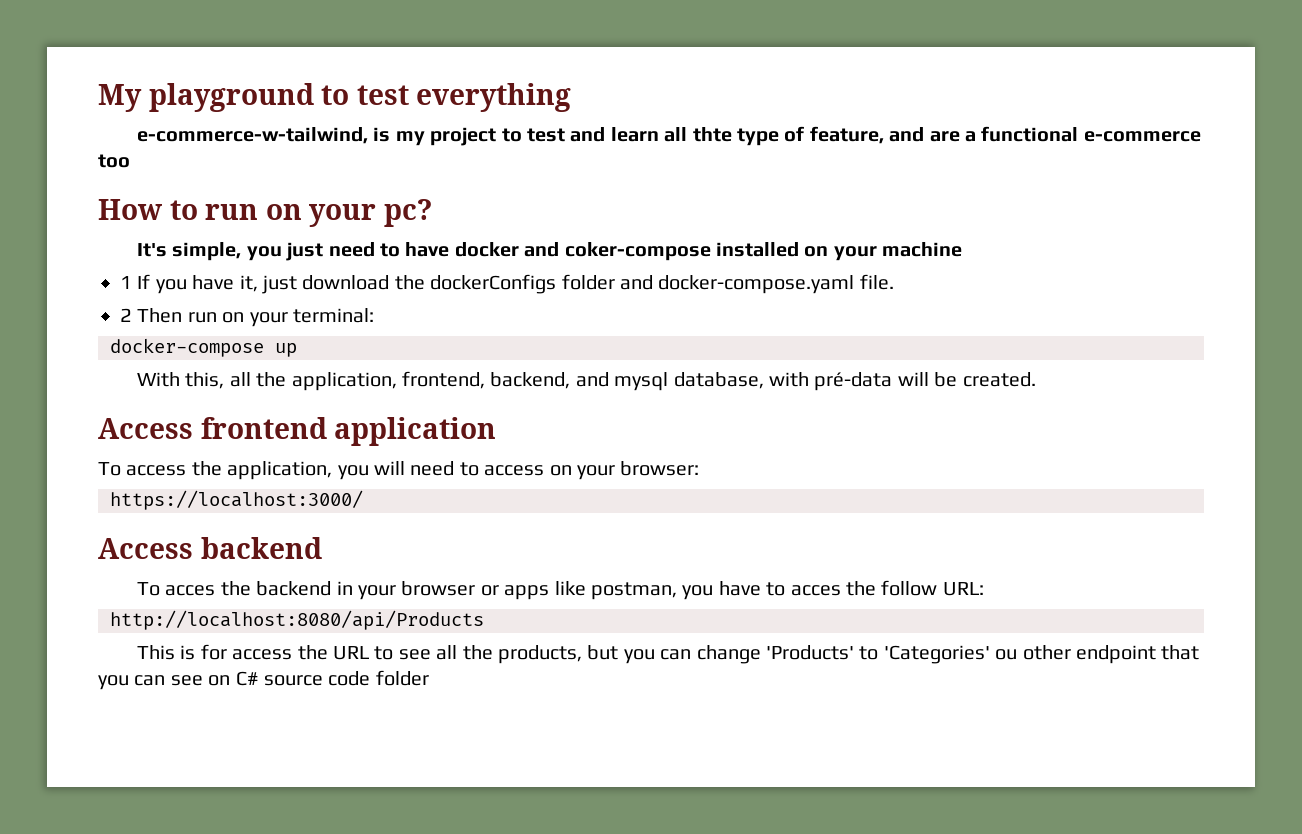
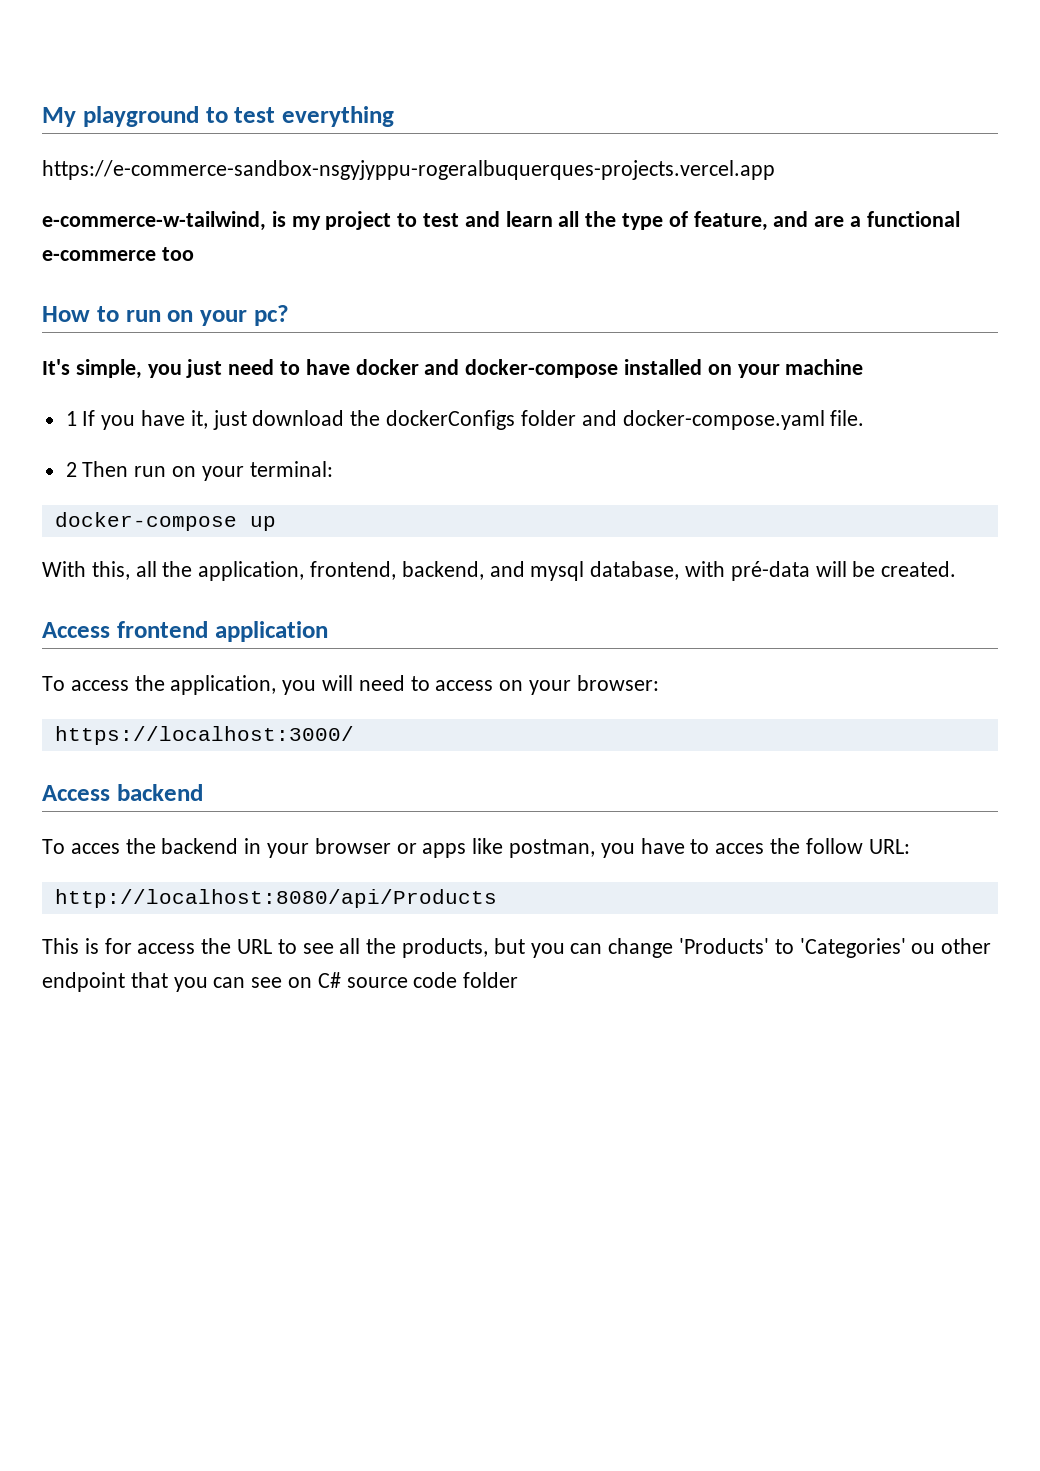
+ https://e-commerce-sandbox-nsgyjyppu-rogeralbuquerques-projects.vercel.app
- e-commerce-w-tailwind, is my project to test and learn all thte type of feature, and are a functional e-commerce too
+ e-commerce-w-tailwind, is my project to test and learn all the type of feature, and are a functional e-commerce too
- It's simple, you just need to have docker and coker-compose installed on your machine
+ It's simple, you just need to have docker and docker-compose installed on your machine

